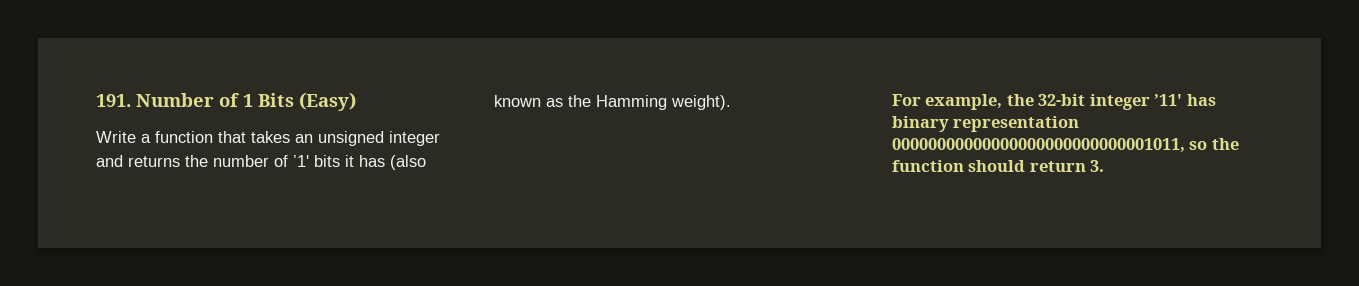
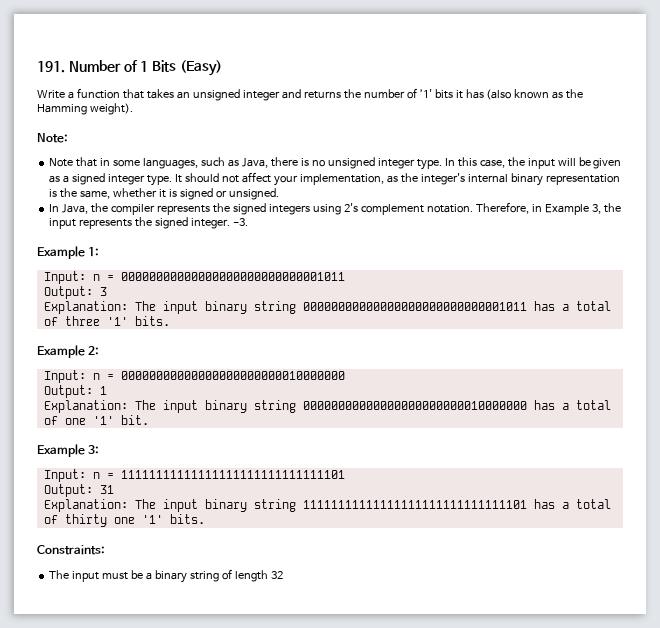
- For example, the 32-bit integer ’11' has binary representation 00000000000000000000000000001011, so the function should return 3.
+ Note:
+ Note that in some languages, such as Java, there is no unsigned integer type. In this case, the input will be given as a signed integer type. It should not affect your implementation, as the integer's internal binary representation is the same, whether it is signed or unsigned.
+ In Java, the compiler represents the signed integers using 2's complement notation. Therefore, in Example 3, the input represents the signed integer. -3.
+ Example 1:
+ Input: n = 00000000000000000000000000001011
+ Output: 3
+ Explanation: The input binary string 00000000000000000000000000001011 has a total of three '1' bits.
+ Example 2:
+ Input: n = 00000000000000000000000010000000
+ Output: 1
+ Explanation: The input binary string 00000000000000000000000010000000 has a total of one '1' bit.
+ Example 3:
+ Input: n = 11111111111111111111111111111101
+ Output: 31
+ Explanation: The input binary string 11111111111111111111111111111101 has a total of thirty one '1' bits.
+ Constraints:
+ The input must be a binary string of length 32

